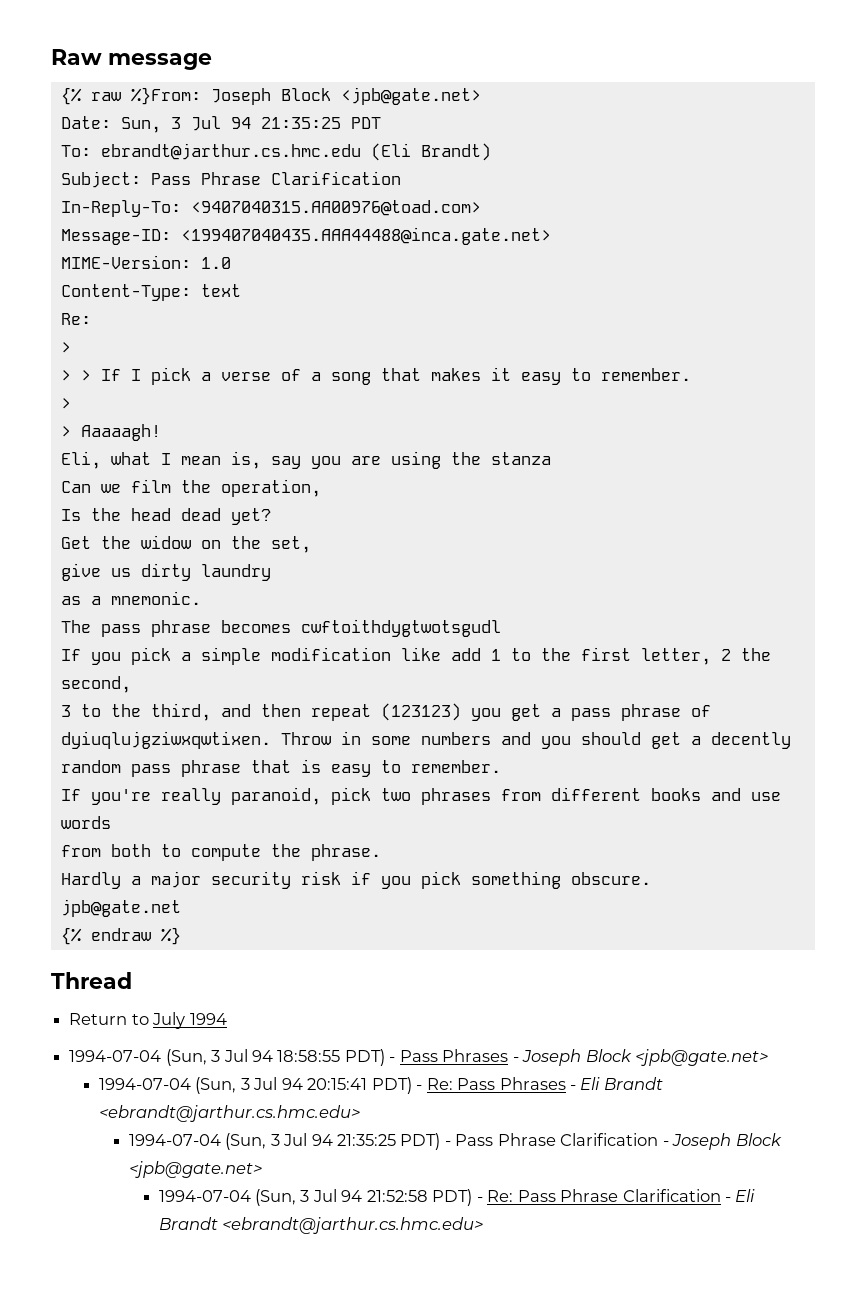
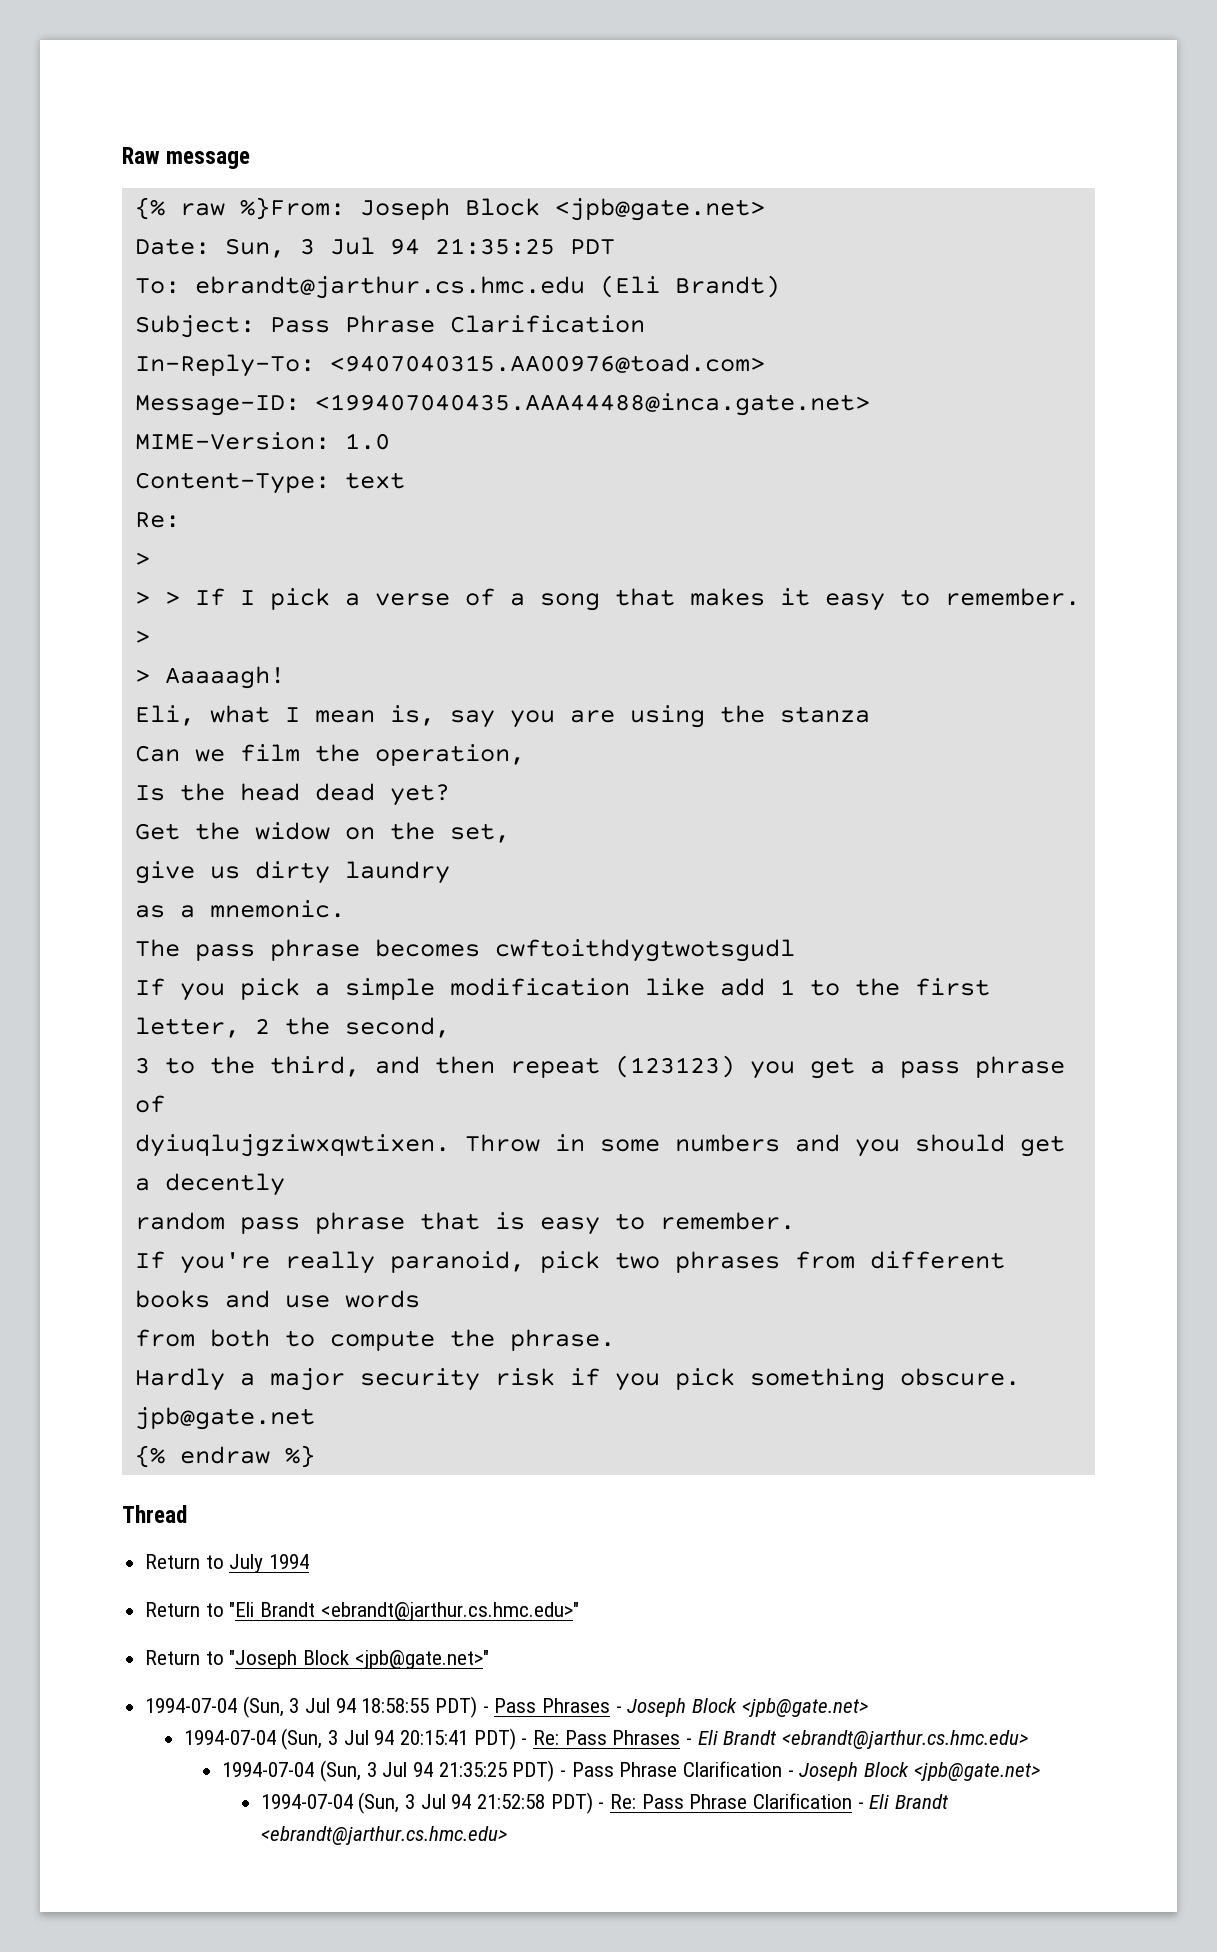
+ Return to "Eli Brandt <ebrandt@jarthur.cs.hmc.edu>"
+ Return to "Joseph Block <jpb@gate.net>"

